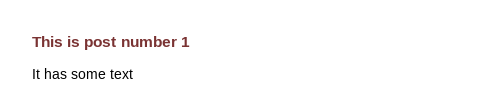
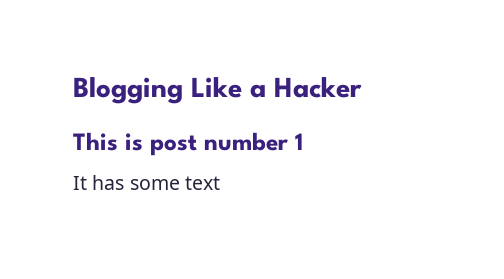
+ Blogging Like a Hacker

